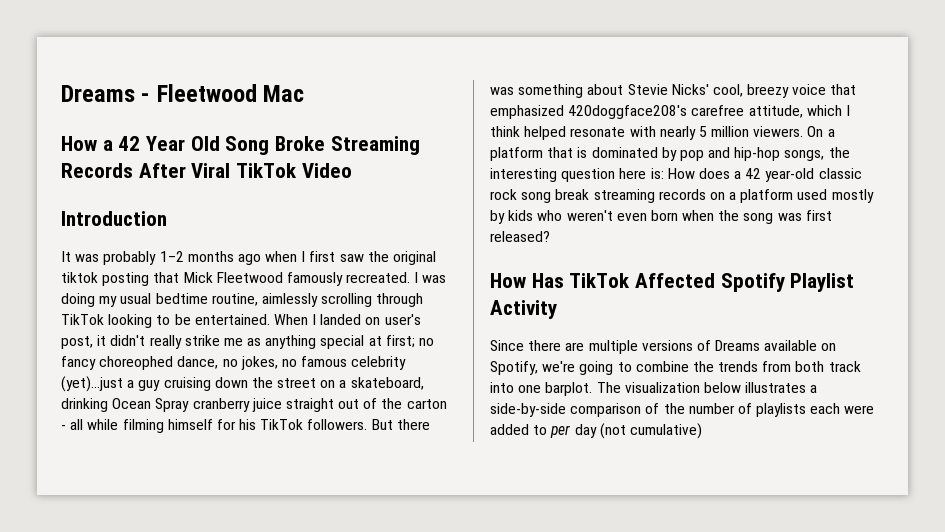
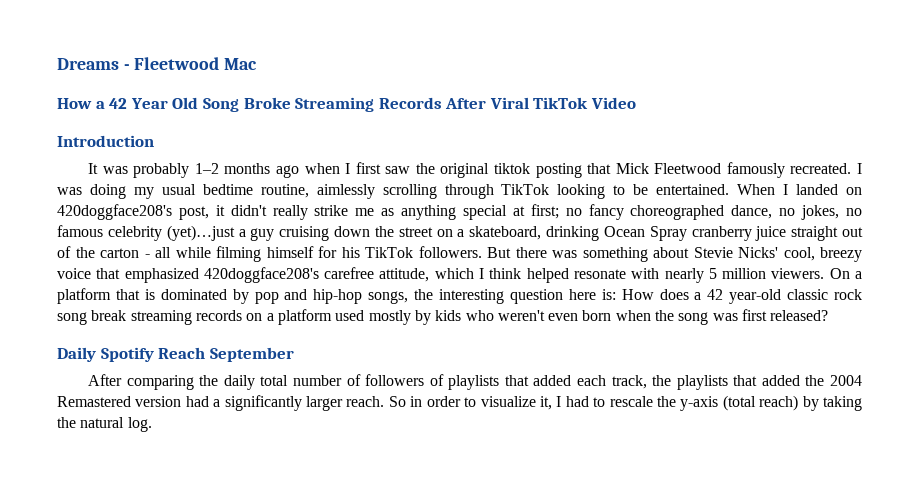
- When I landed on user's post, it didn't really strike me as anything special at first; no fancy choreophed dance, no jokes, no famous celebrity (yet)…just a guy cruising down the street on a skateboard, drinking Ocean Spray cranberry juice straight out of the carton - all while filming himself for his TikTok followers.
+ When I landed on 420doggface208's post, it didn't really strike me as anything special at first; no fancy choreographed dance, no jokes, no famous celebrity (yet)…just a guy cruising down the street on a skateboard, drinking Ocean Spray cranberry juice straight out of the carton - all while filming himself for his TikTok followers.
- How Has TikTok Affected Spotify Playlist Activity
- Since there are multiple versions of Dreams available on Spotify, we're going to combine the trends from both track into one barplot. The visualization below illustrates a side-by-side comparison of the number of playlists each were added to per day (not cumulative)
+ Daily Spotify Reach September
+ After comparing the daily total number of followers of playlists that added each track, the playlists that added the 2004 Remastered version had a significantly larger reach. So in order to visualize it, I had to rescale the y-axis (total reach) by taking the natural log.

